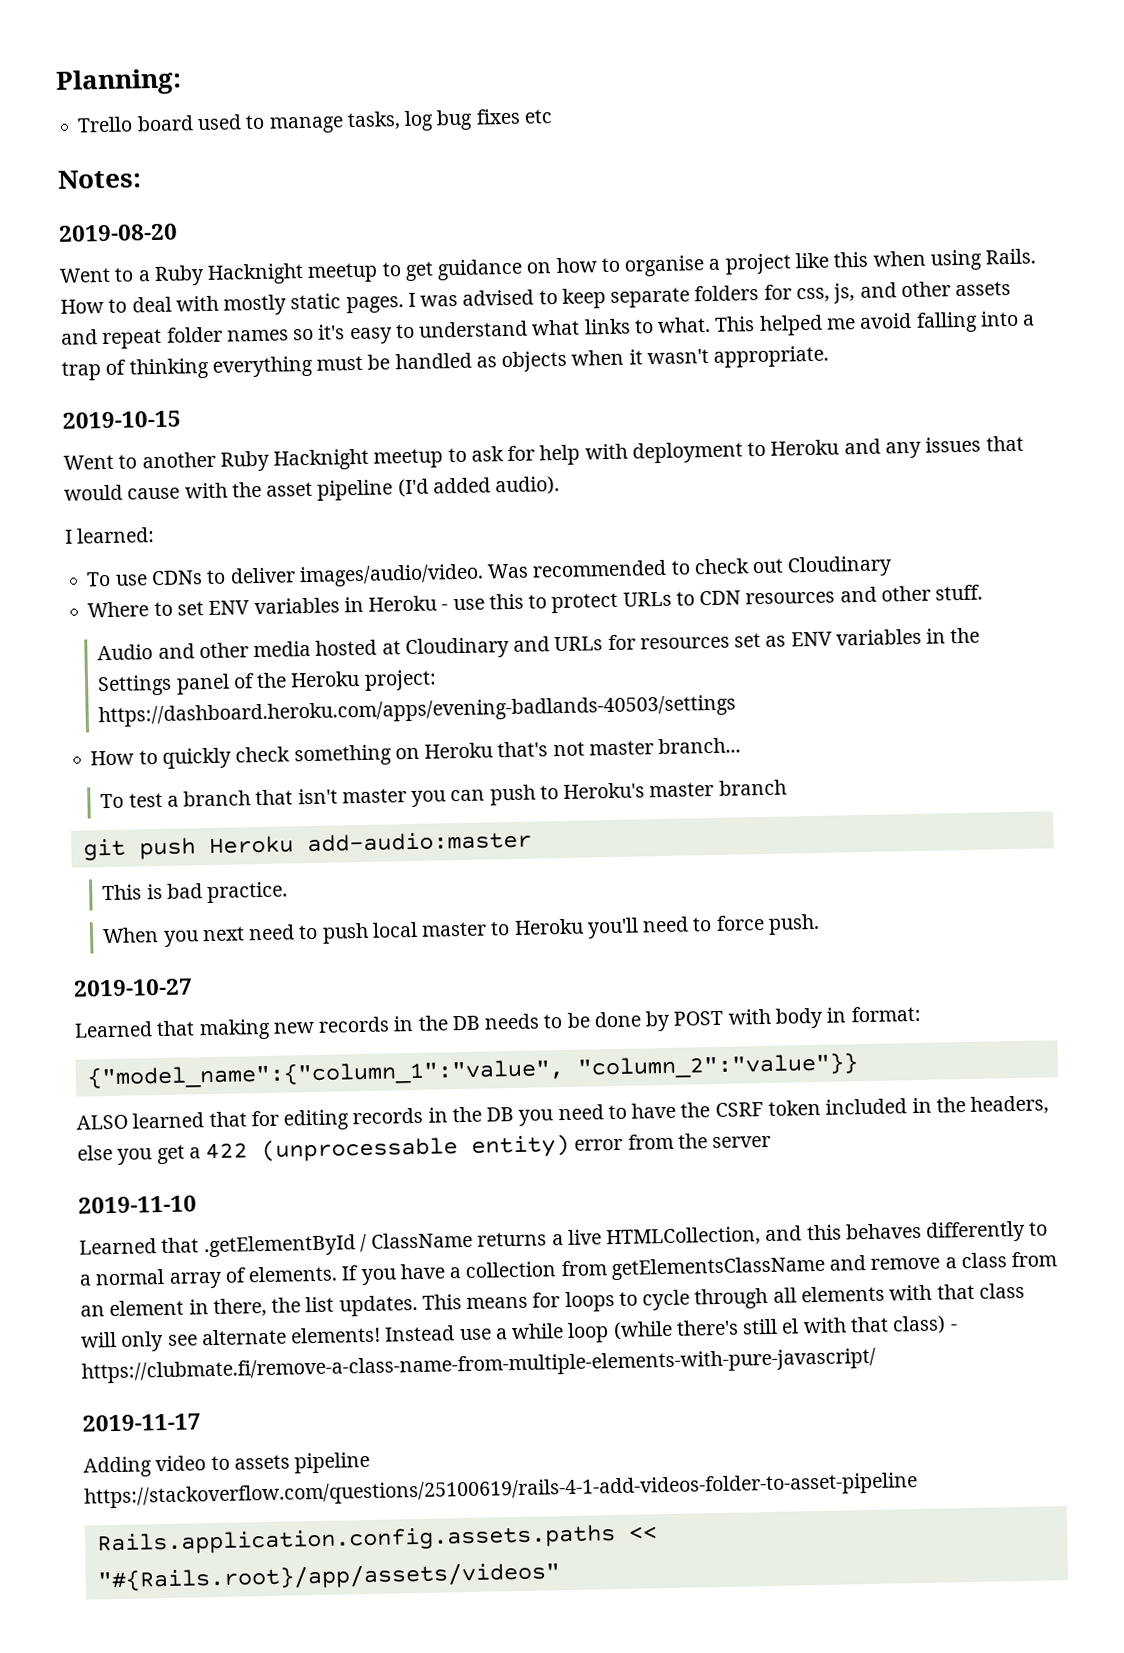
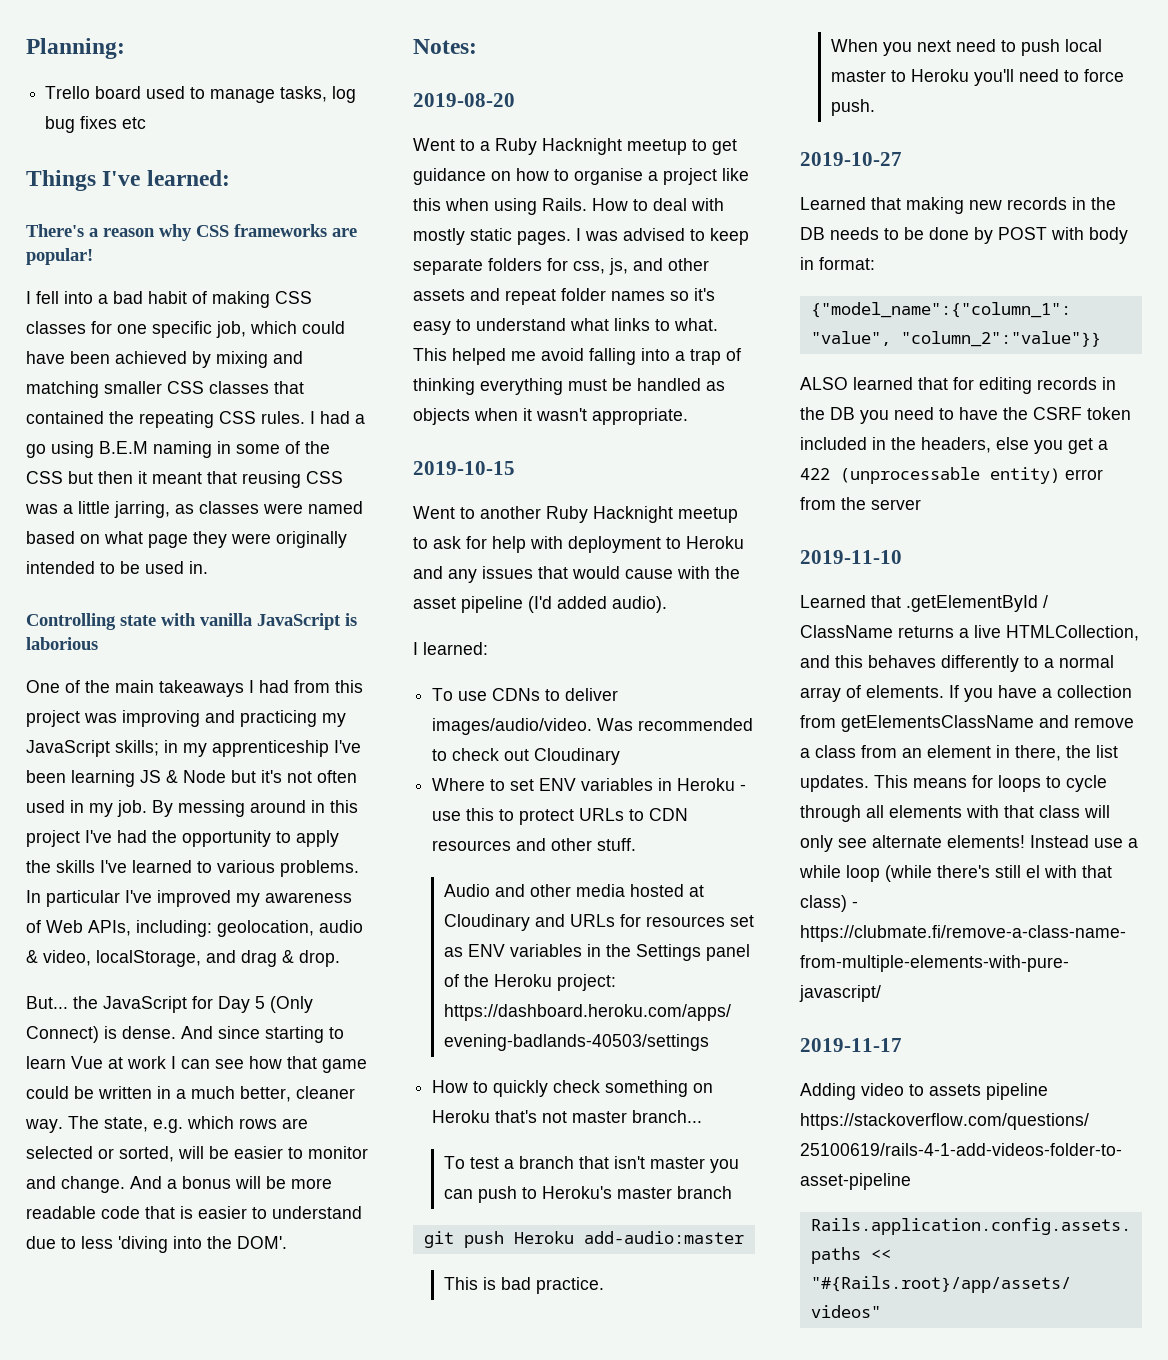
+ Things I've learned:
+ There's a reason why CSS frameworks are popular!
+ I fell into a bad habit of making CSS classes for one specific job, which could have been achieved by mixing and matching smaller CSS classes that contained the repeating CSS rules. I had a go using B.E.M naming in some of the CSS but then it meant that reusing CSS was a little jarring, as classes were named based on what page they were originally intended to be used in.
+ Controlling state with vanilla JavaScript is laborious
+ One of the main takeaways I had from this project was improving and practicing my JavaScript skills; in my apprenticeship I've been learning JS & Node but it's not often used in my job. By messing around in this project I've had the opportunity to apply the skills I've learned to various problems. In particular I've improved my awareness of Web APIs, including: geolocation, audio & video, localStorage, and drag & drop.
+ But... the JavaScript for Day 5 (Only Connect) is dense. And since starting to learn Vue at work I can see how that game could be written in a much better, cleaner way. The state, e.g. which rows are selected or sorted, will be easier to monitor and change. And a bonus will be more readable code that is easier to understand due to less 'diving into the DOM'.

